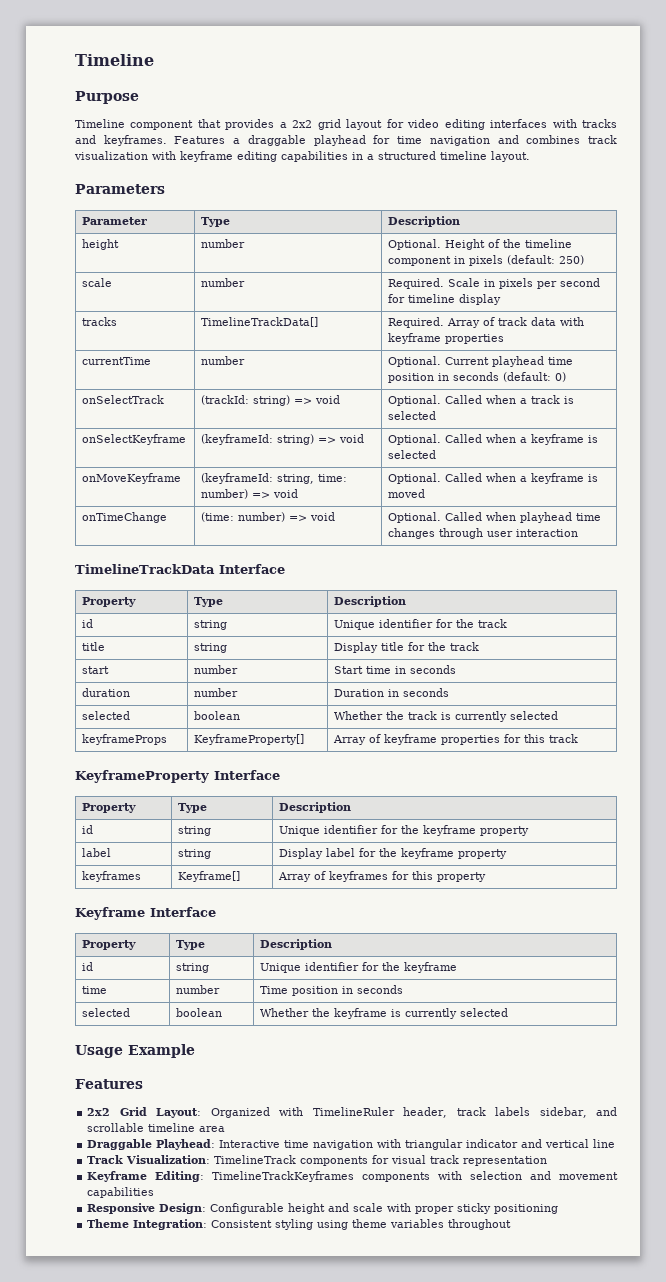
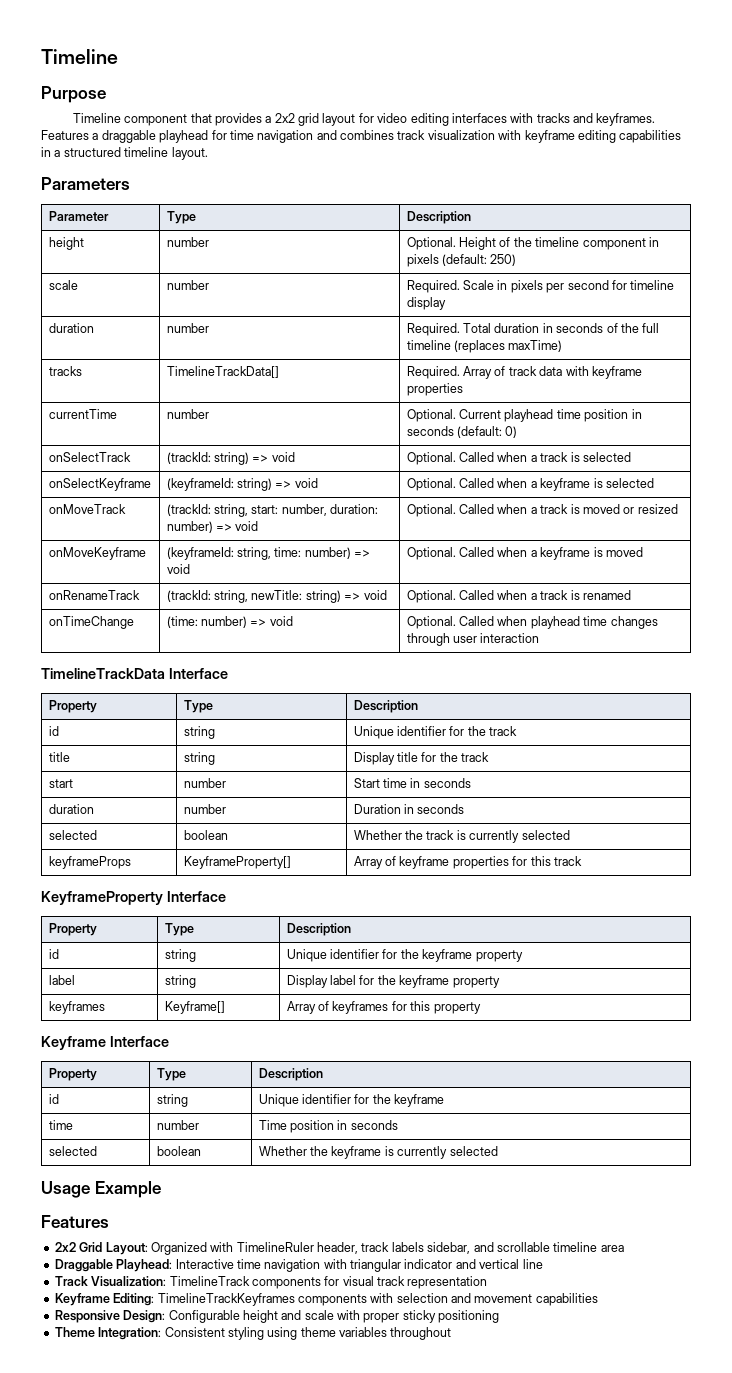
+ duration | number | Required. Total duration in seconds of the full timeline (replaces maxTime)
+ onMoveTrack | (trackId: string, start: number, duration: number) => void | Optional. Called when a track is moved or resized
+ onRenameTrack | (trackId: string, newTitle: string) => void | Optional. Called when a track is renamed

